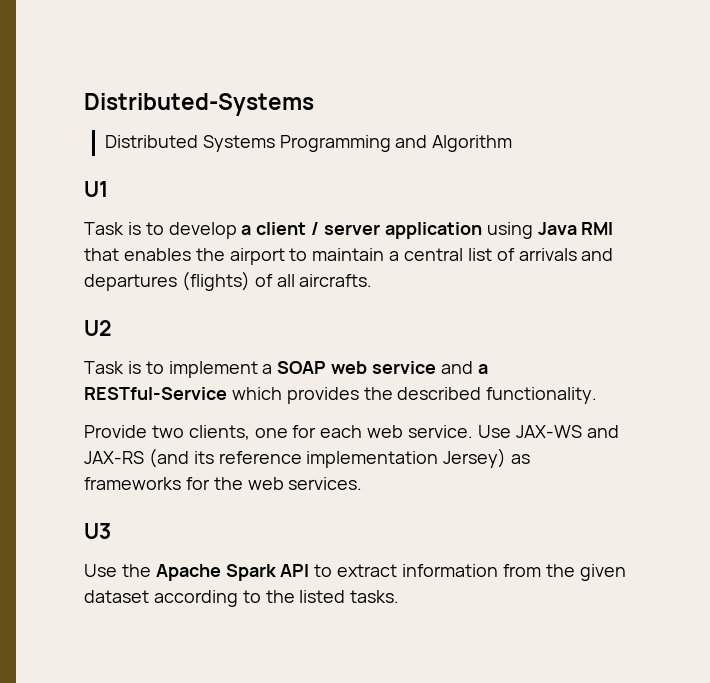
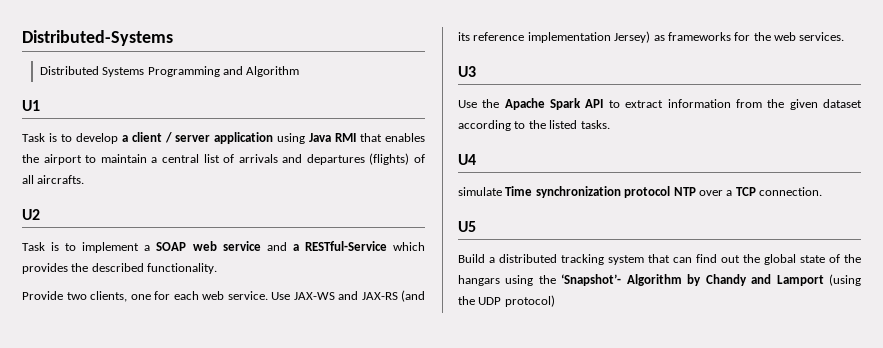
+ U4
+ simulate Time synchronization protocol NTP over a TCP connection.
+ U5
+ Build a distributed tracking system that can find out the global state of the hangars using the ‘Snapshot’- Algorithm by Chandy and Lamport (using the UDP protocol)

